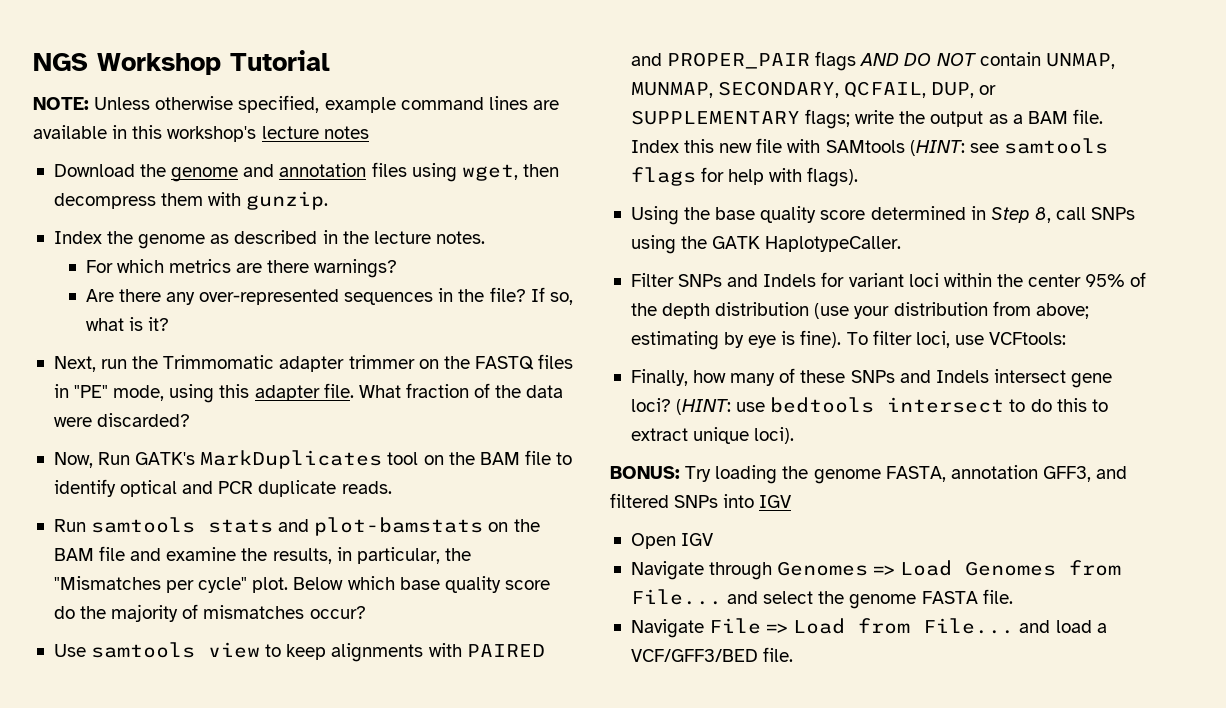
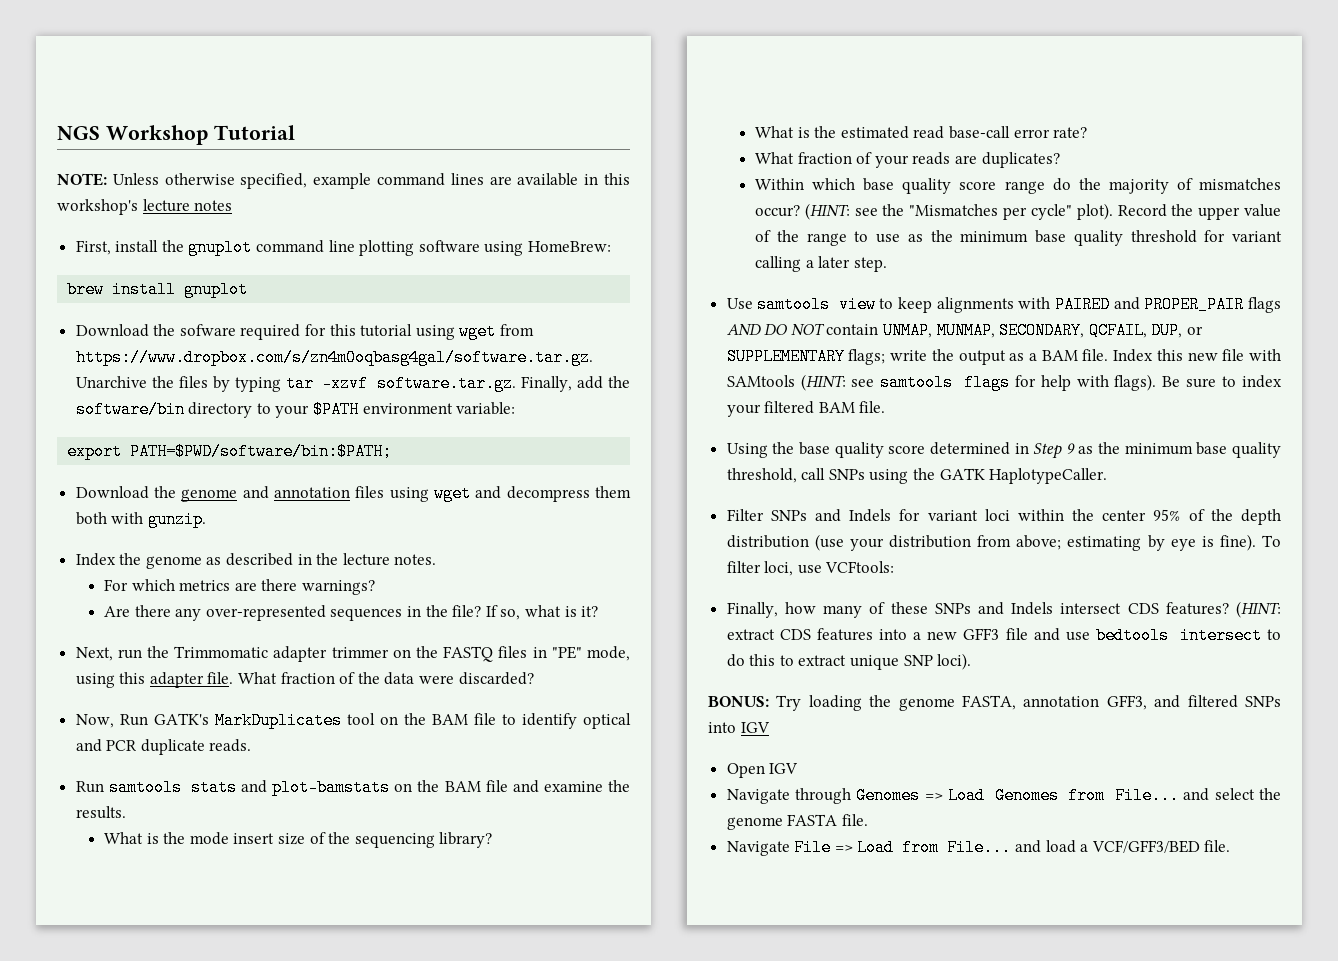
+ First, install the gnuplot command line plotting software using HomeBrew:
+ brew install gnuplot
+ Download the sofware required for this tutorial using wget from https://www.dropbox.com/s/zn4m0oqbasg4gal/software.tar.gz. Unarchive the files by typing tar -xzvf software.tar.gz. Finally, add the software/bin directory to your $PATH environment variable:
+ export PATH=$PWD/software/bin:$PATH;
- Download the genome and annotation files using wget, then decompress them with gunzip.
+ Download the genome and annotation files using wget and decompress them both with gunzip.
- Run samtools stats and plot-bamstats on the BAM file and examine the results, in particular, the "Mismatches per cycle" plot. Below which base quality score do the majority of mismatches occur?
+ Run samtools stats and plot-bamstats on the BAM file and examine the results.
+ What is the mode insert size of the sequencing library?
+ What is the estimated read base-call error rate?
+ What fraction of your reads are duplicates?
+ Within which base quality score range do the majority of mismatches occur? (HINT: see the "Mismatches per cycle" plot). Record the upper value of the range to use as the minimum base quality threshold for variant calling a later step.
+ Be sure to index your filtered BAM file.
- Using the base quality score determined in Step 8, call SNPs using the GATK HaplotypeCaller.
+ Using the base quality score determined in Step 9 as the minimum base quality threshold, call SNPs using the GATK HaplotypeCaller.
- Finally, how many of these SNPs and Indels intersect gene loci? (HINT: use bedtools intersect to do this to extract unique loci).
+ Finally, how many of these SNPs and Indels intersect CDS features? (HINT: extract CDS features into a new GFF3 file and use bedtools intersect to do this to extract unique SNP loci).

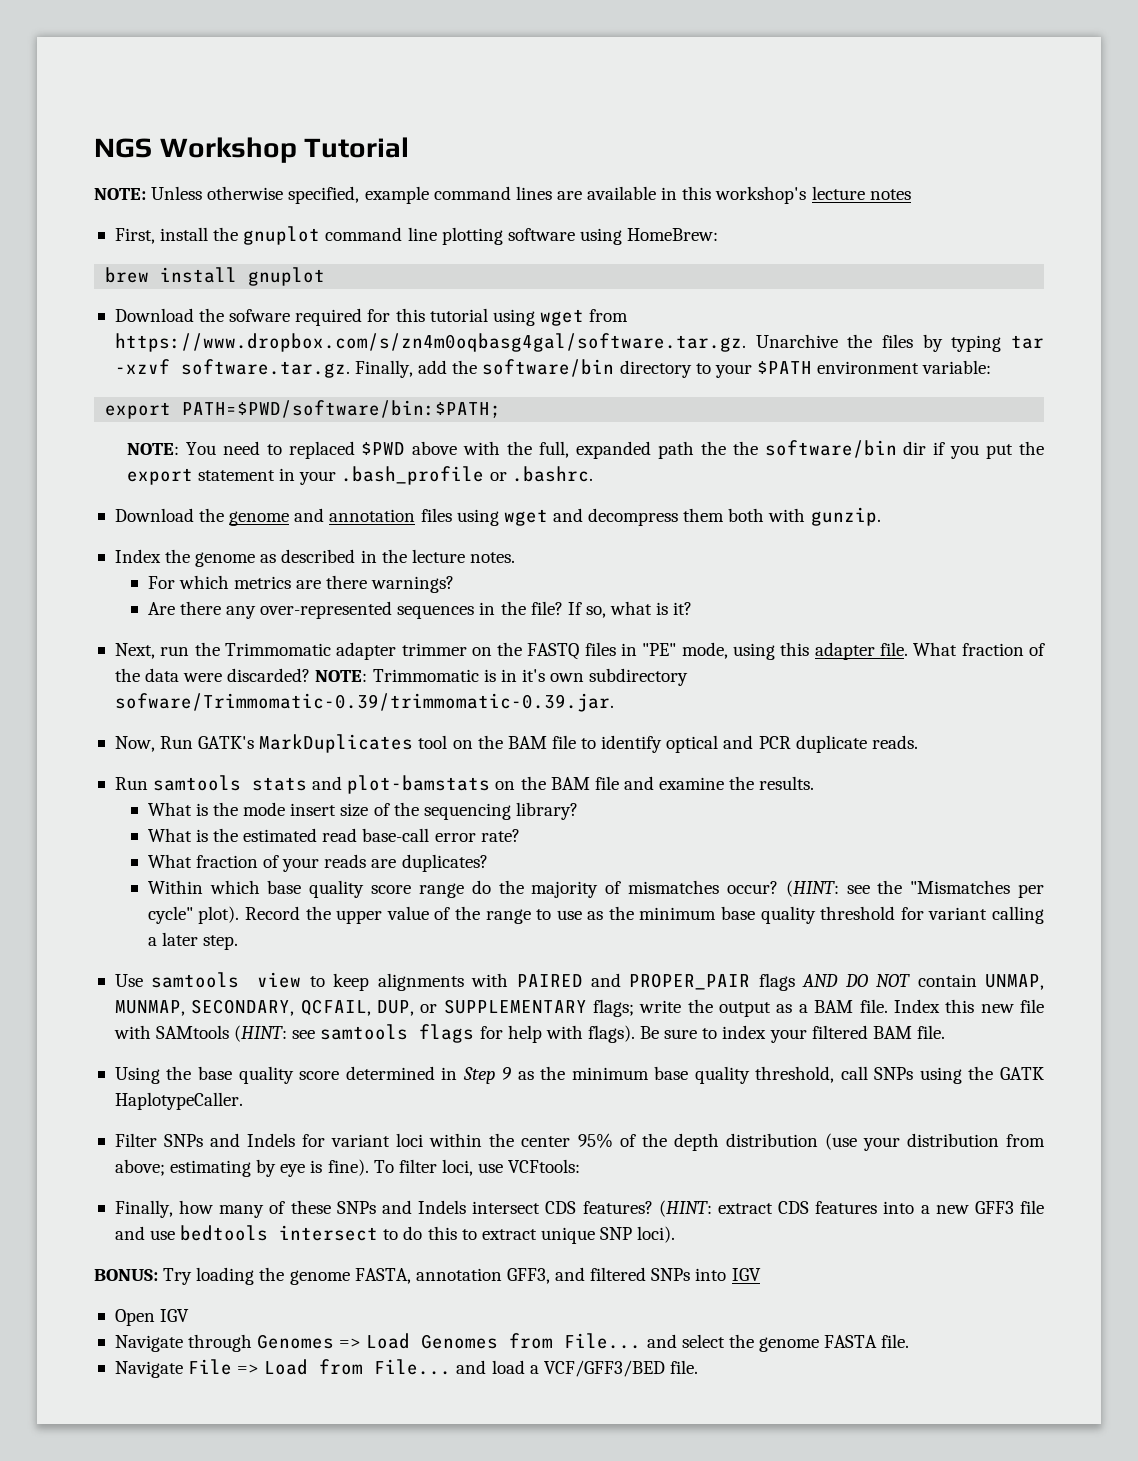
+ NOTE: You need to replaced $PWD above with the full, expanded path the the software/bin dir if you put the export statement in your .bash_profile or .bashrc.
+ NOTE: Trimmomatic is in it's own subdirectory sofware/Trimmomatic-0.39/trimmomatic-0.39.jar.

